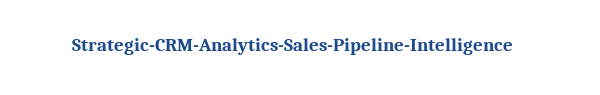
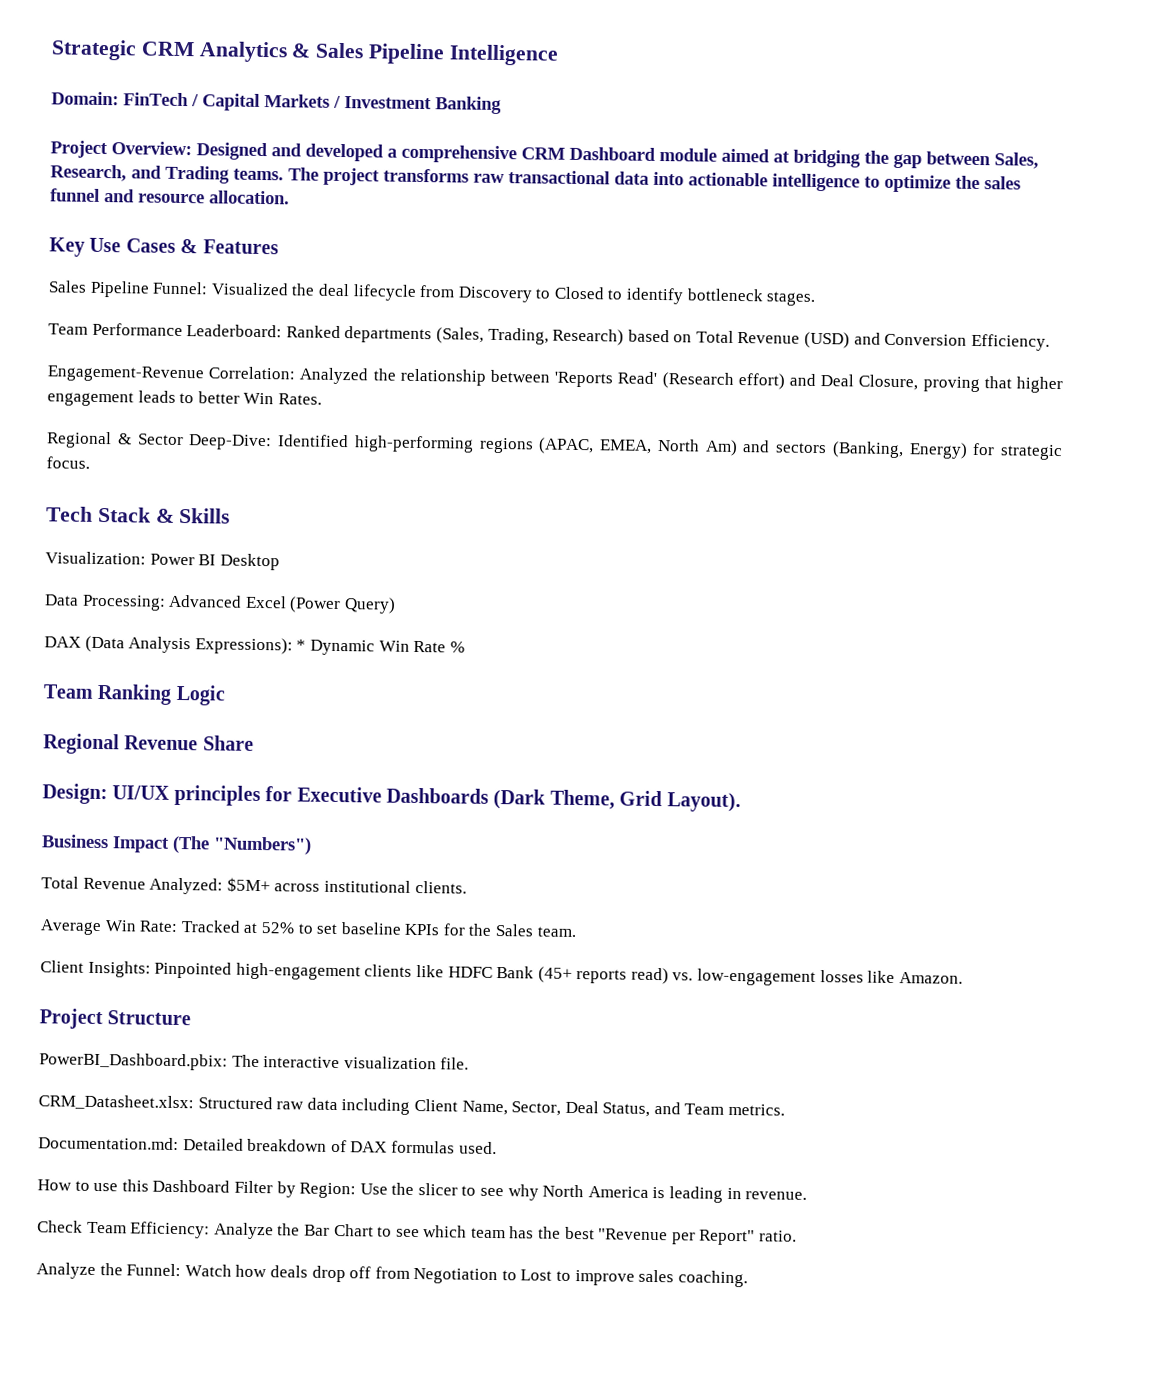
- Strategic-CRM-Analytics-Sales-Pipeline-Intelligence
+ Strategic CRM Analytics & Sales Pipeline Intelligence
+ Domain: FinTech / Capital Markets / Investment Banking
+ Project Overview: Designed and developed a comprehensive CRM Dashboard module aimed at bridging the gap between Sales, Research, and Trading teams. The project transforms raw transactional data into actionable intelligence to optimize the sales funnel and resource allocation.
+ Key Use Cases & Features
+ Sales Pipeline Funnel: Visualized the deal lifecycle from Discovery to Closed to identify bottleneck stages.
+ Team Performance Leaderboard: Ranked departments (Sales, Trading, Research) based on Total Revenue (USD) and Conversion Efficiency.
+ Engagement-Revenue Correlation: Analyzed the relationship between 'Reports Read' (Research effort) and Deal Closure, proving that higher engagement leads to better Win Rates.
+ Regional & Sector Deep-Dive: Identified high-performing regions (APAC, EMEA, North Am) and sectors (Banking, Energy) for strategic focus.
+ Tech Stack & Skills
+ Visualization: Power BI Desktop
+ Data Processing: Advanced Excel (Power Query)
+ DAX (Data Analysis Expressions): * Dynamic Win Rate %
+ Team Ranking Logic
+ Regional Revenue Share
+ Design: UI/UX principles for Executive Dashboards (Dark Theme, Grid Layout).
+ Business Impact (The "Numbers")
+ Total Revenue Analyzed: $5M+ across institutional clients.
+ Average Win Rate: Tracked at 52% to set baseline KPIs for the Sales team.
+ Client Insights: Pinpointed high-engagement clients like HDFC Bank (45+ reports read) vs. low-engagement losses like Amazon.
+ Project Structure
+ PowerBI_Dashboard.pbix: The interactive visualization file.
+ CRM_Datasheet.xlsx: Structured raw data including Client Name, Sector, Deal Status, and Team metrics.
+ Documentation.md: Detailed breakdown of DAX formulas used.
+ How to use this Dashboard Filter by Region: Use the slicer to see why North America is leading in revenue.
+ Check Team Efficiency: Analyze the Bar Chart to see which team has the best "Revenue per Report" ratio.
+ Analyze the Funnel: Watch how deals drop off from Negotiation to Lost to improve sales coaching.

